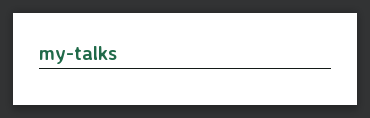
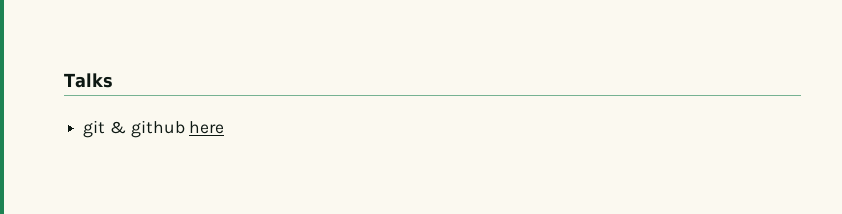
- my-talks
+ Talks
+ git & github here

